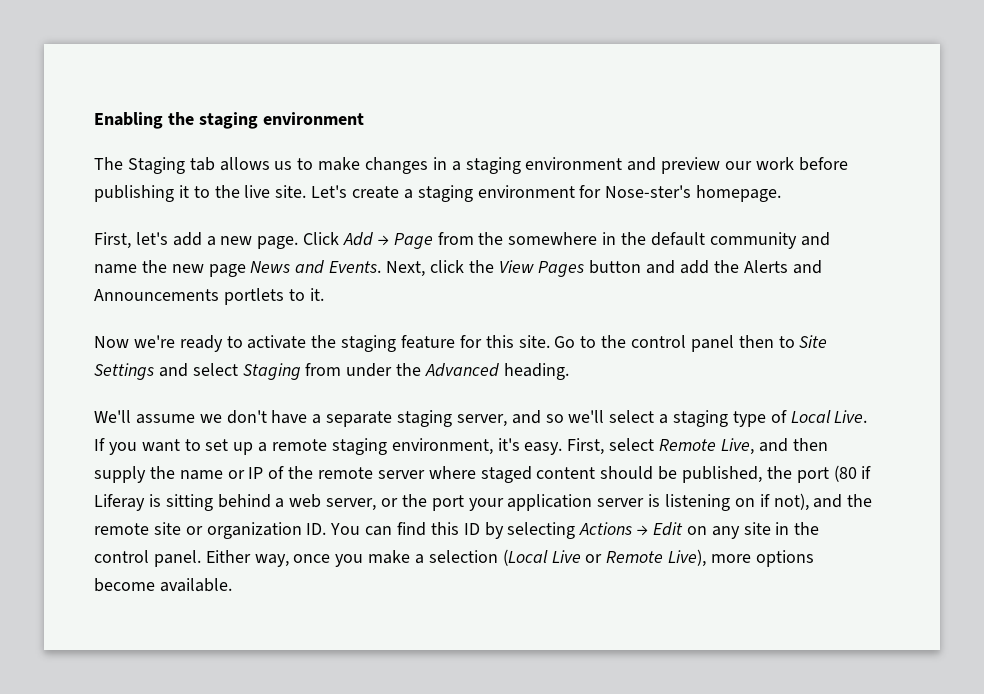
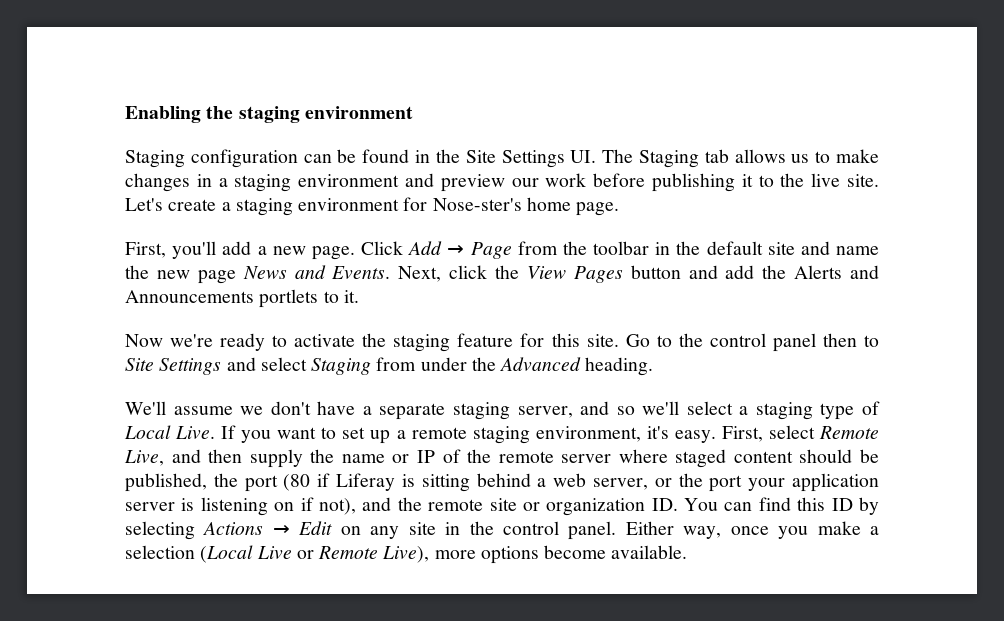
- The Staging tab allows us to make changes in a staging environment and preview our work before publishing it to the live site.
+ Staging configuration can be found in the Site Settings UI. The Staging tab allows us to make changes in a staging environment and preview our work before publishing it to the live site.
- Let's create a staging environment for Nose-ster's homepage.
- First, let's add a new page.
+ Let's create a staging environment for Nose-ster's home page.
+ First, you'll add a new page.
- Click Add → Page from the somewhere in the default community and name the new page News and Events.
+ Click Add → Page from the toolbar in the default site and name the new page News and Events.

